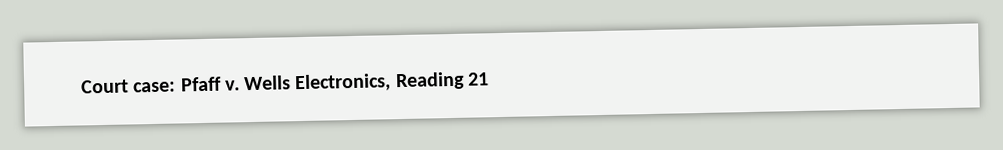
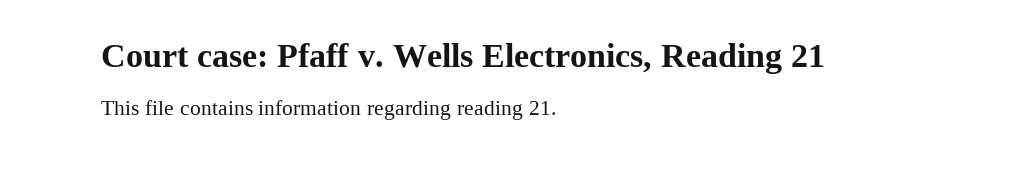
+ This file contains information regarding reading 21.

